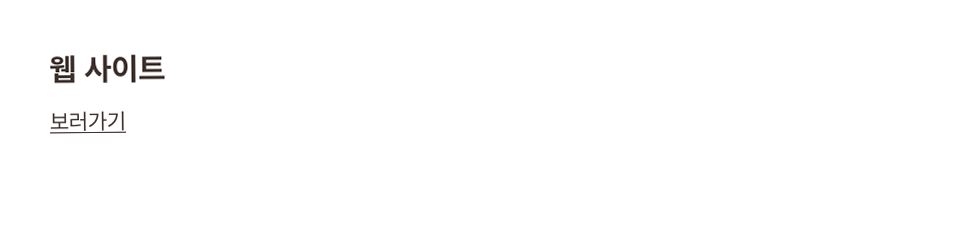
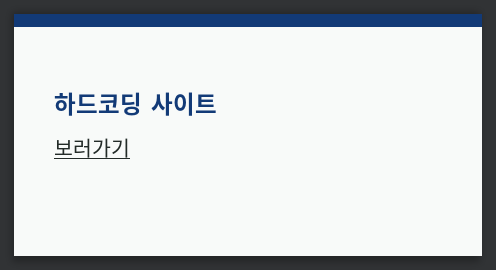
- 웹 사이트
+ 하드코딩 사이트

